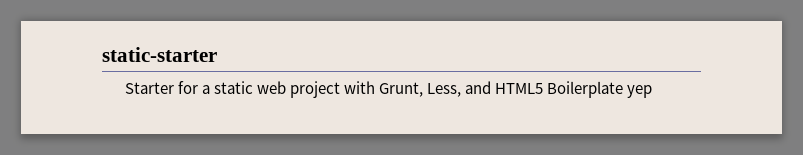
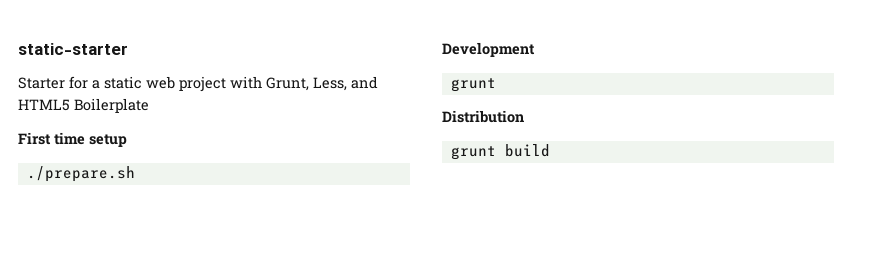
- Starter for a static web project with Grunt, Less, and HTML5 Boilerplate yep
+ Starter for a static web project with Grunt, Less, and HTML5 Boilerplate
+ First time setup
+ ./prepare.sh
+ Development
+ grunt
+ Distribution
+ grunt build

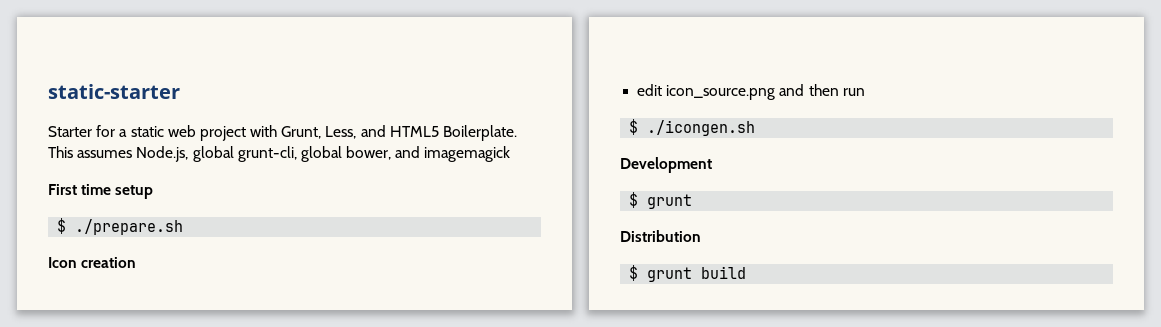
- Starter for a static web project with Grunt, Less, and HTML5 Boilerplate
+ Starter for a static web project with Grunt, Less, and HTML5 Boilerplate. This assumes Node.js, global grunt-cli, global bower, and imagemagick
- ./prepare.sh
+ $ ./prepare.sh
+ Icon creation
+ edit icon_source.png and then run
+ $ ./icongen.sh
  Development
- grunt
+ $ grunt
- grunt build
+ $ grunt build

